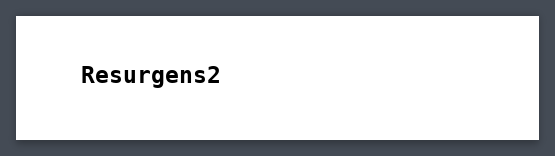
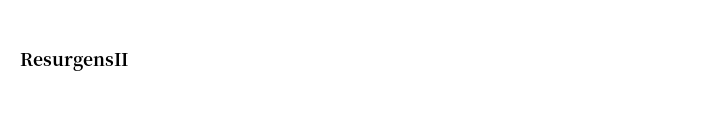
- Resurgens2
+ ResurgensII

